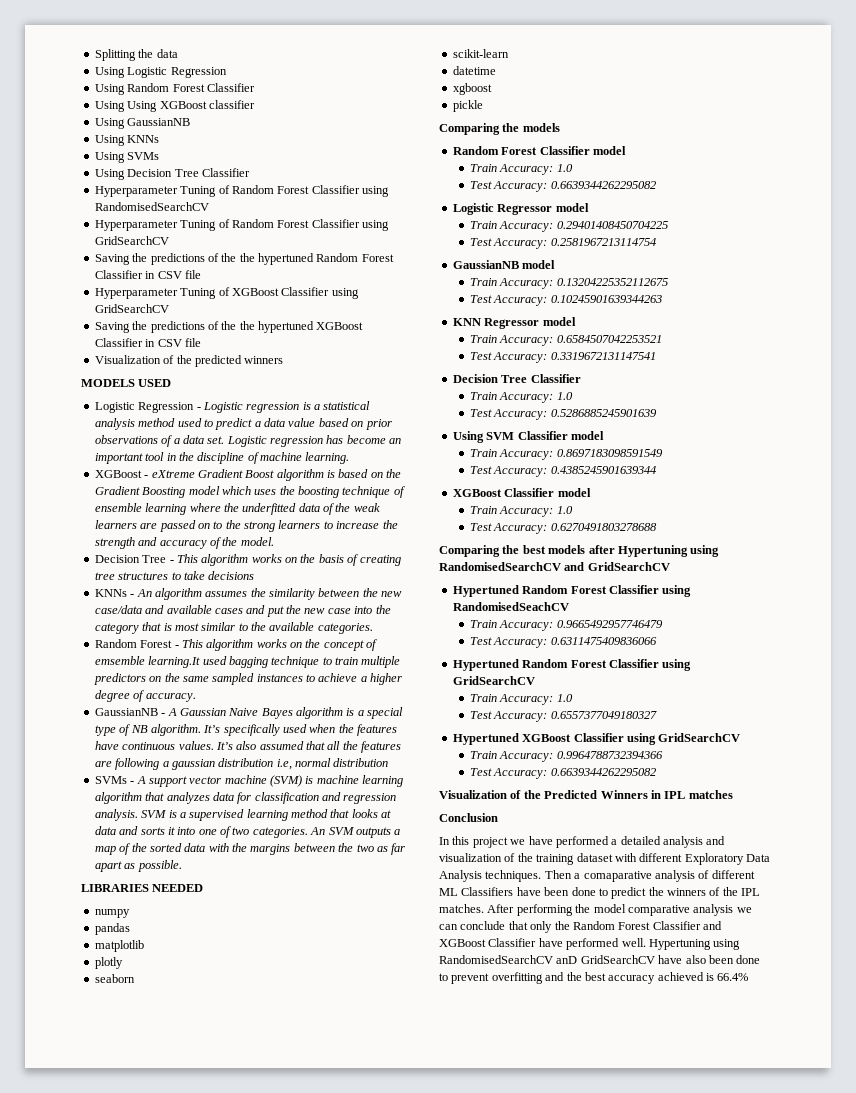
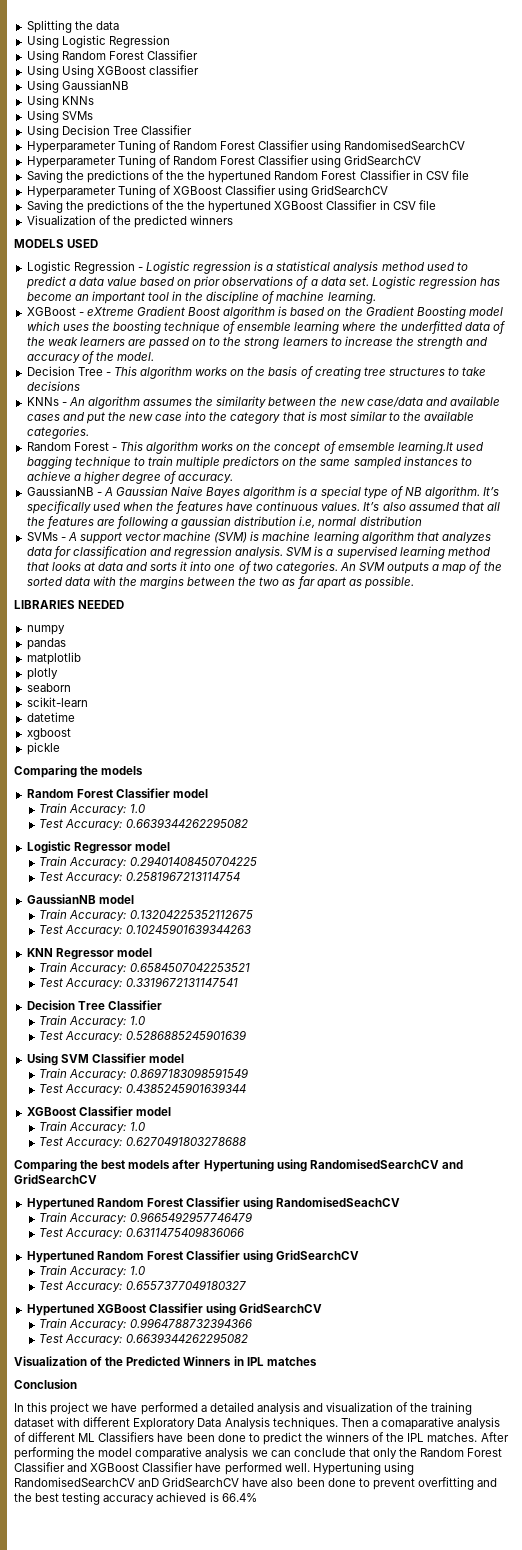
- Hypertuning using RandomisedSearchCV anD GridSearchCV have also been done to prevent overfitting and the best accuracy achieved is 66.4%
+ Hypertuning using RandomisedSearchCV anD GridSearchCV have also been done to prevent overfitting and the best testing accuracy achieved is 66.4%

